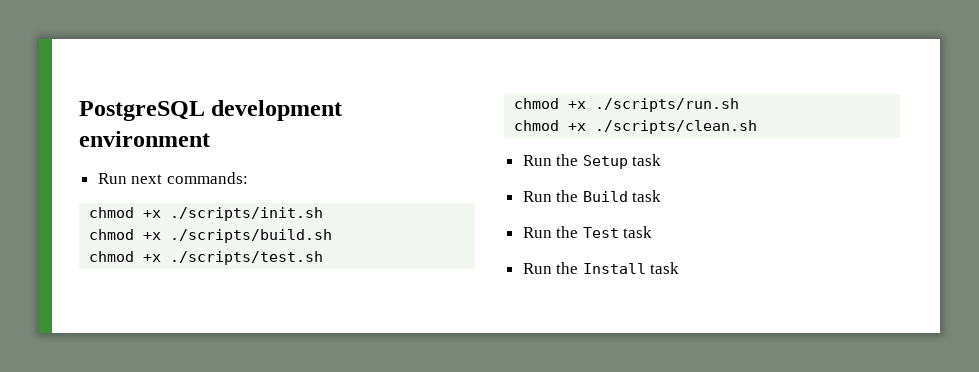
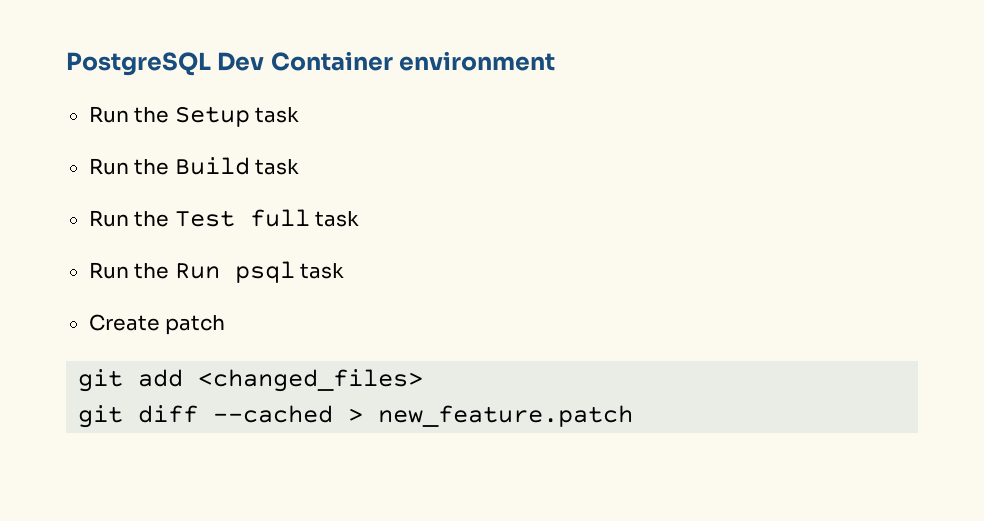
- PostgreSQL development environment
+ PostgreSQL Dev Container environment
- Run next commands:
- chmod +x ./scripts/init.sh
- chmod +x ./scripts/build.sh
- chmod +x ./scripts/test.sh
- chmod +x ./scripts/run.sh
- chmod +x ./scripts/clean.sh
- Run the Test task
- Run the Install task
+ Run the Test full task
+ Run the Run psql task
+ Create patch
+ git add <changed_files>
+ git diff --cached > new_feature.patch

